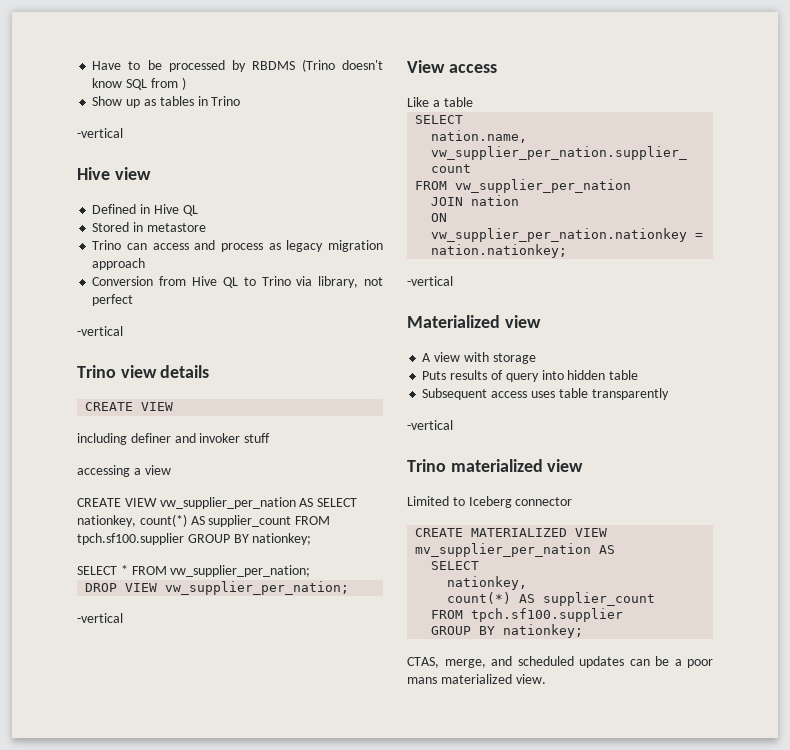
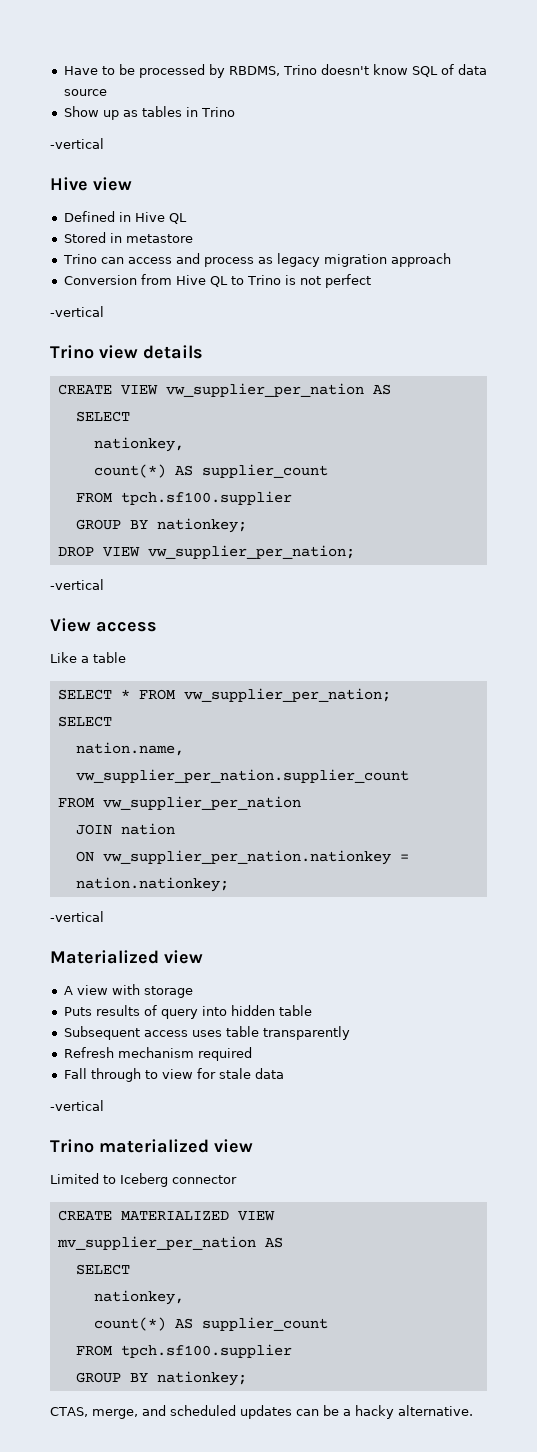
- Have to be processed by RBDMS (Trino doesn't know SQL from )
+ Have to be processed by RBDMS, Trino doesn't know SQL of data source
- Conversion from Hive QL to Trino via library, not perfect
+ Conversion from Hive QL to Trino is not perfect
  Trino view details
- CREATE VIEW
- including definer and invoker stuff
- accessing a view
- CREATE VIEW vw_supplier_per_nation AS SELECT nationkey, count(*) AS supplier_count FROM tpch.sf100.supplier GROUP BY nationkey;
- SELECT * FROM vw_supplier_per_nation;
+ CREATE VIEW vw_supplier_per_nation AS
+ SELECT
+ nationkey,
+ count(*) AS supplier_count
+ FROM tpch.sf100.supplier
+ GROUP BY nationkey;
+ SELECT * FROM vw_supplier_per_nation;
+ Refresh mechanism required
+ Fall through to view for stale data
- CTAS, merge, and scheduled updates can be a poor mans materialized view.
+ CTAS, merge, and scheduled updates can be a hacky alternative.

